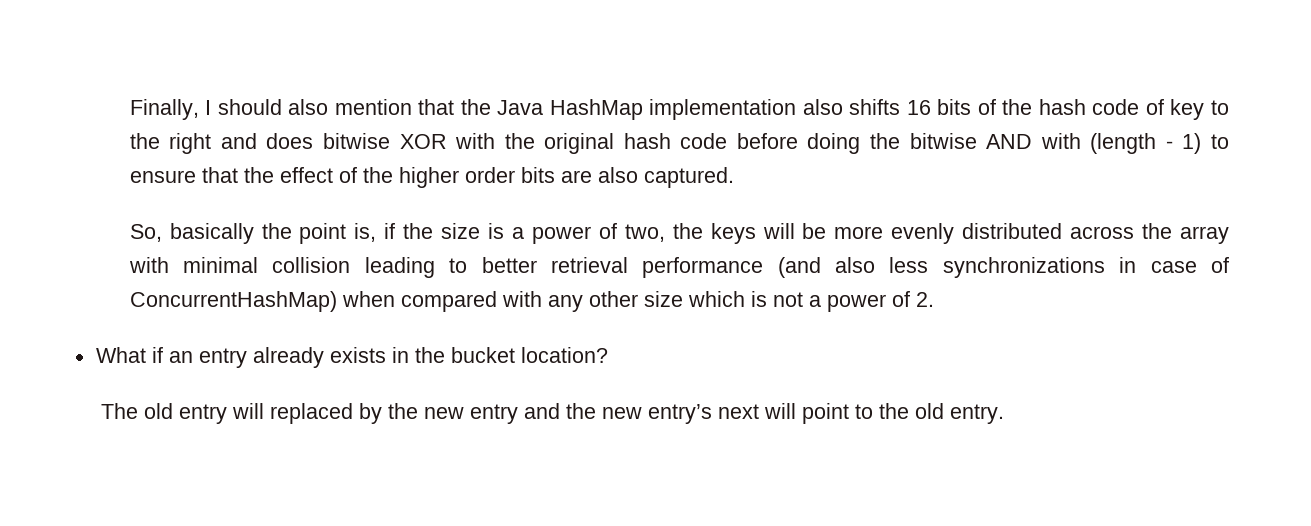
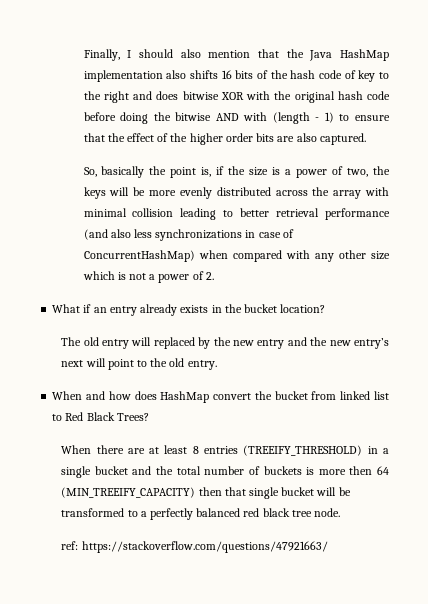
+ When and how does HashMap convert the bucket from linked list to Red Black Trees?
+ When there are at least 8 entries (TREEIFY_THRESHOLD) in a single bucket and the total number of buckets is more then 64 (MIN_TREEIFY_CAPACITY) then that single bucket will be transformed to a perfectly balanced red black tree node.
+ ref: https://stackoverflow.com/questions/47921663/

